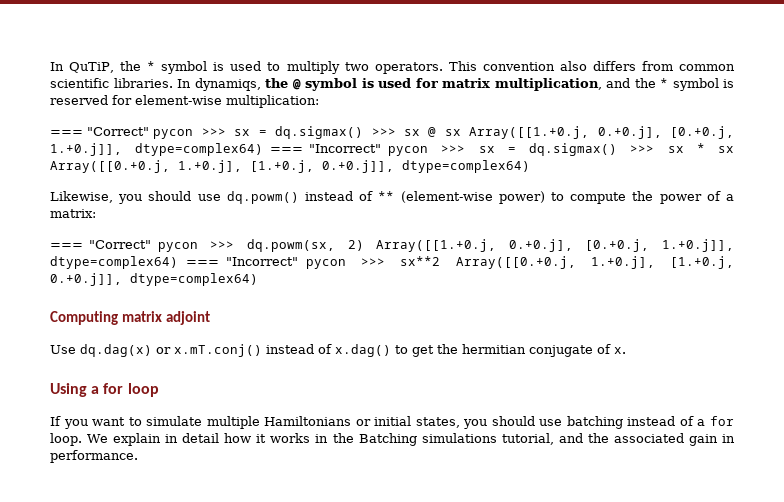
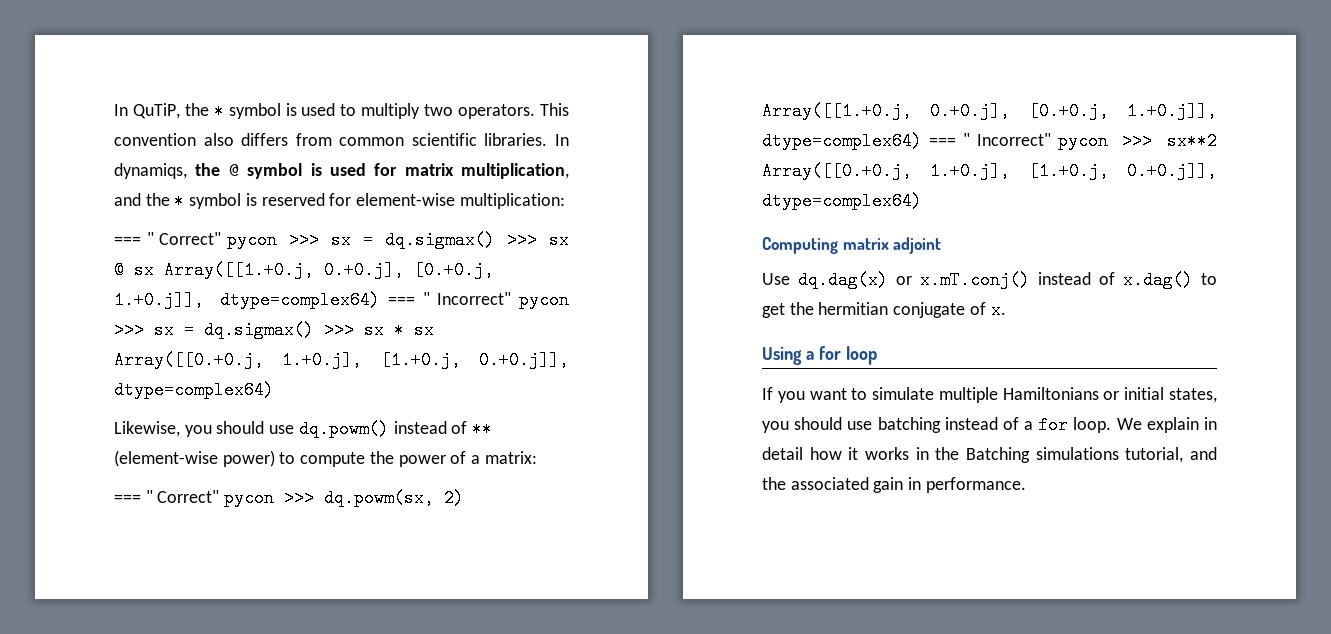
- === "Correct" pycon >>> sx = dq.sigmax() >>> sx @ sx Array([[1.+0.j, 0.+0.j], [0.+0.j, 1.+0.j]], dtype=complex64) === "Incorrect" pycon >>> sx = dq.sigmax() >>> sx * sx Array([[0.+0.j, 1.+0.j], [1.+0.j, 0.+0.j]], dtype=complex64)
+ === " Correct" pycon >>> sx = dq.sigmax() >>> sx @ sx Array([[1.+0.j, 0.+0.j], [0.+0.j, 1.+0.j]], dtype=complex64) === " Incorrect" pycon >>> sx = dq.sigmax() >>> sx * sx Array([[0.+0.j, 1.+0.j], [1.+0.j, 0.+0.j]], dtype=complex64)
- === "Correct" pycon >>> dq.powm(sx, 2) Array([[1.+0.j, 0.+0.j], [0.+0.j, 1.+0.j]], dtype=complex64) === "Incorrect" pycon >>> sx**2 Array([[0.+0.j, 1.+0.j], [1.+0.j, 0.+0.j]], dtype=complex64)
+ === " Correct" pycon >>> dq.powm(sx, 2) Array([[1.+0.j, 0.+0.j], [0.+0.j, 1.+0.j]], dtype=complex64) === " Incorrect" pycon >>> sx**2 Array([[0.+0.j, 1.+0.j], [1.+0.j, 0.+0.j]], dtype=complex64)

